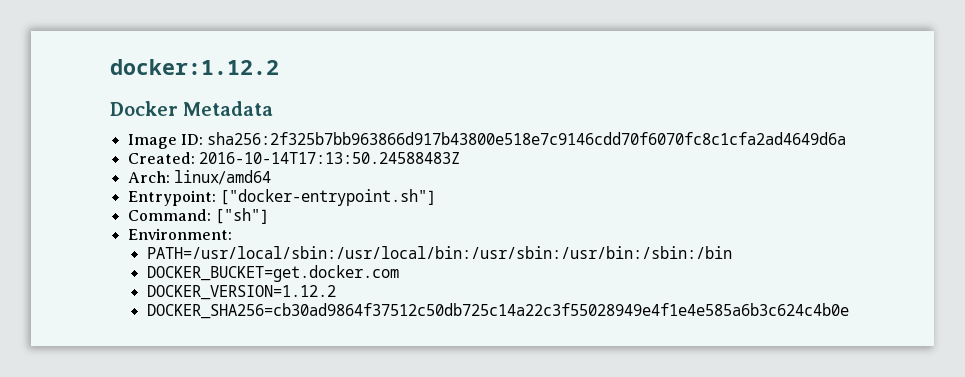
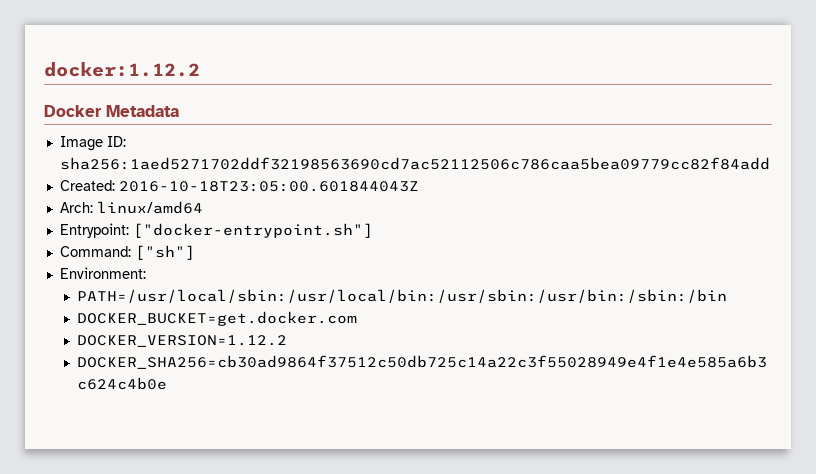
- Image ID: sha256:2f325b7bb963866d917b43800e518e7c9146cdd70f6070fc8c1cfa2ad4649d6a
+ Image ID: sha256:1aed5271702ddf32198563690cd7ac52112506c786caa5bea09779cc82f84add
- Created: 2016-10-14T17:13:50.24588483Z
+ Created: 2016-10-18T23:05:00.601844043Z

